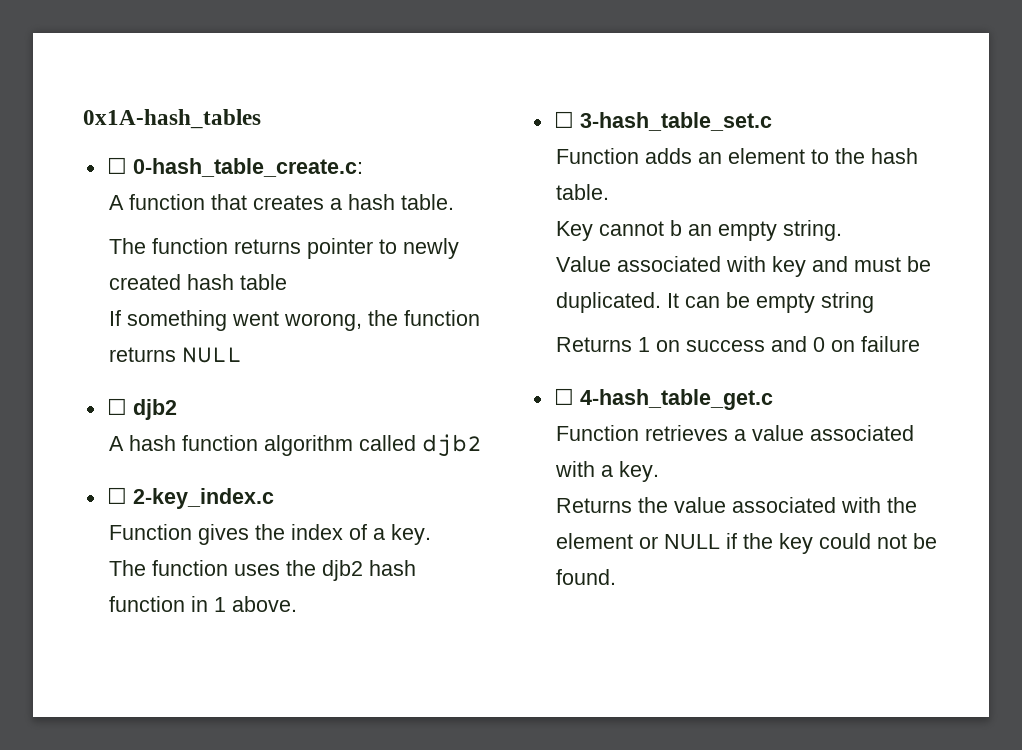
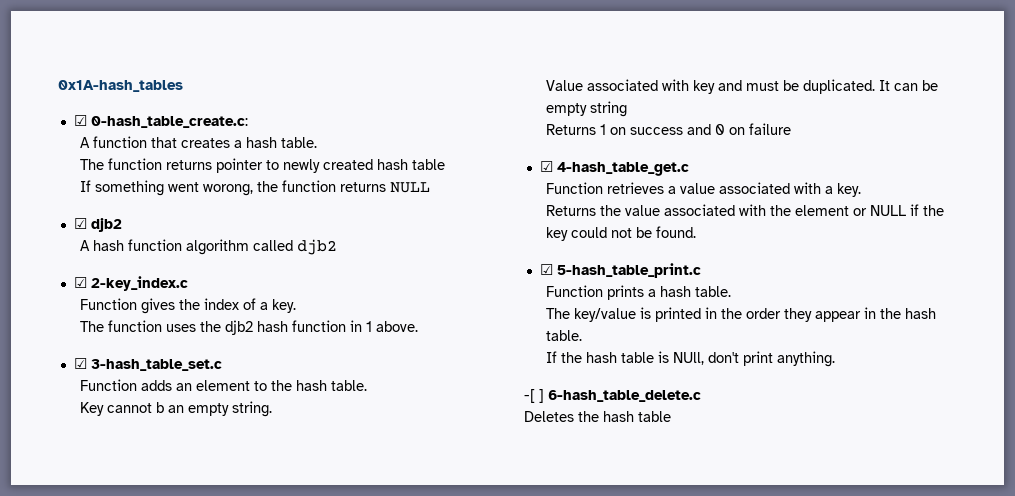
- ☐ 0-hash_table_create.c:
+ ☑ 0-hash_table_create.c:
- ☐ djb2
+ ☑ djb2
- ☐ 2-key_index.c
+ ☑ 2-key_index.c
- ☐ 3-hash_table_set.c
+ ☑ 3-hash_table_set.c
- ☐ 4-hash_table_get.c
+ ☑ 4-hash_table_get.c
+ ☑ 5-hash_table_print.c
+ Function prints a hash table.
+ The key/value is printed in the order they appear in the hash table.
+ If the hash table is NUll, don't print anything.
+ -[ ] 6-hash_table_delete.c
+ Deletes the hash table

